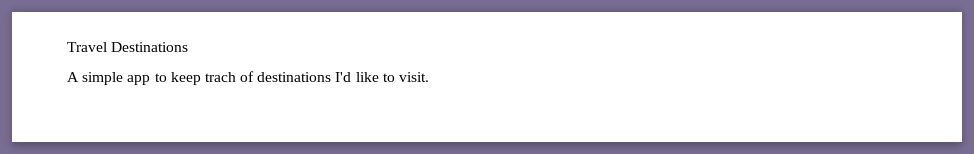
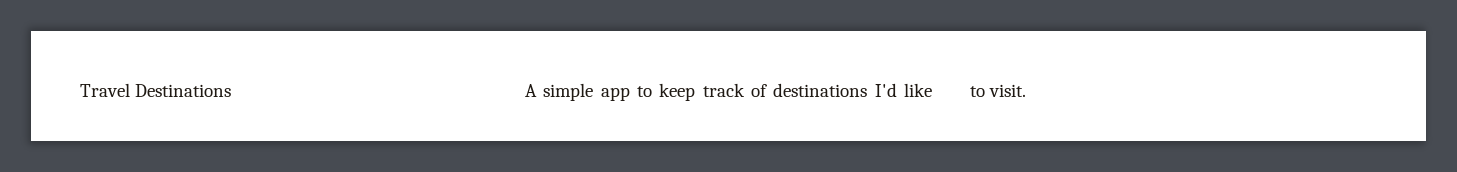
- A simple app to keep trach of destinations I'd like to visit.
+ A simple app to keep track of destinations I'd like to visit.

